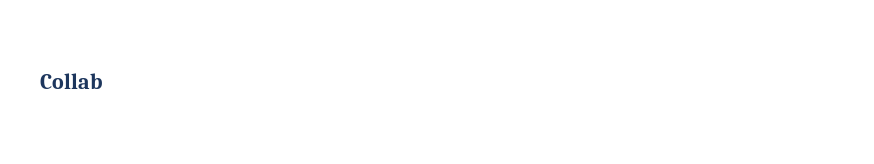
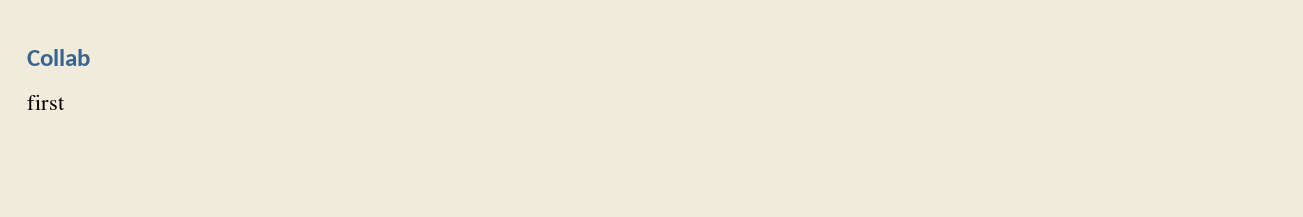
+ first

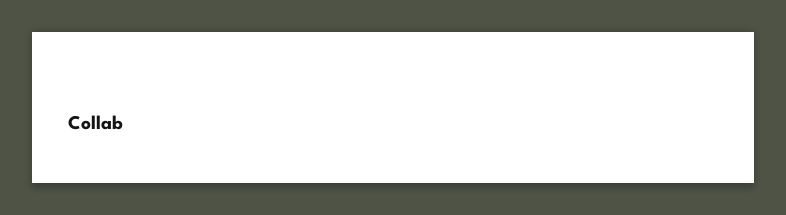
- first

